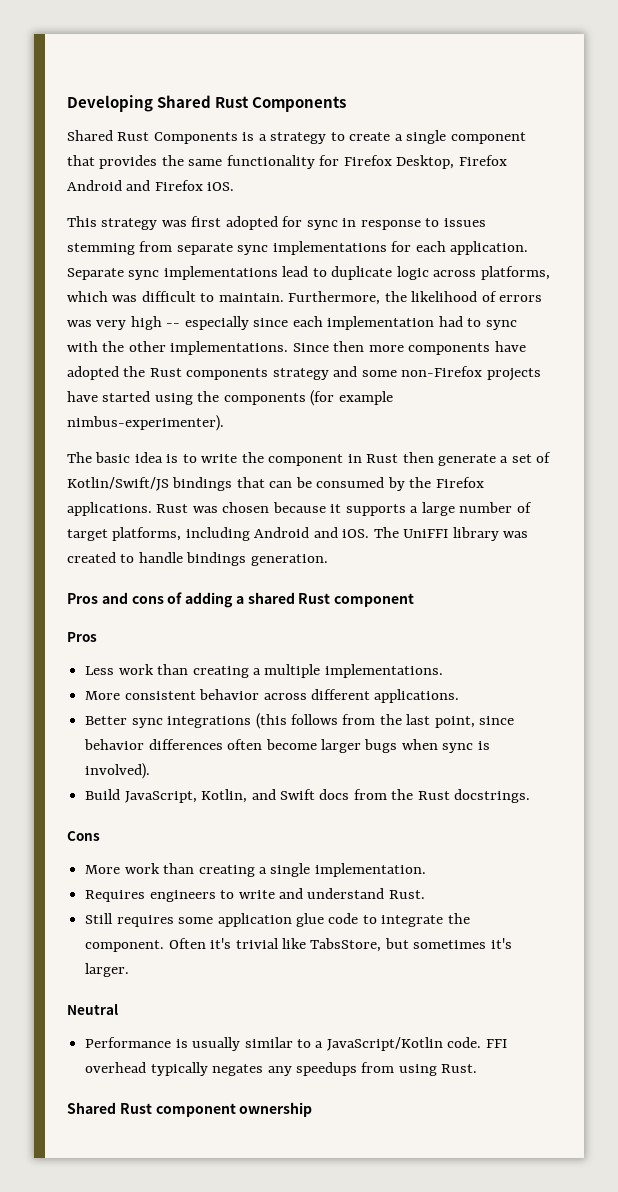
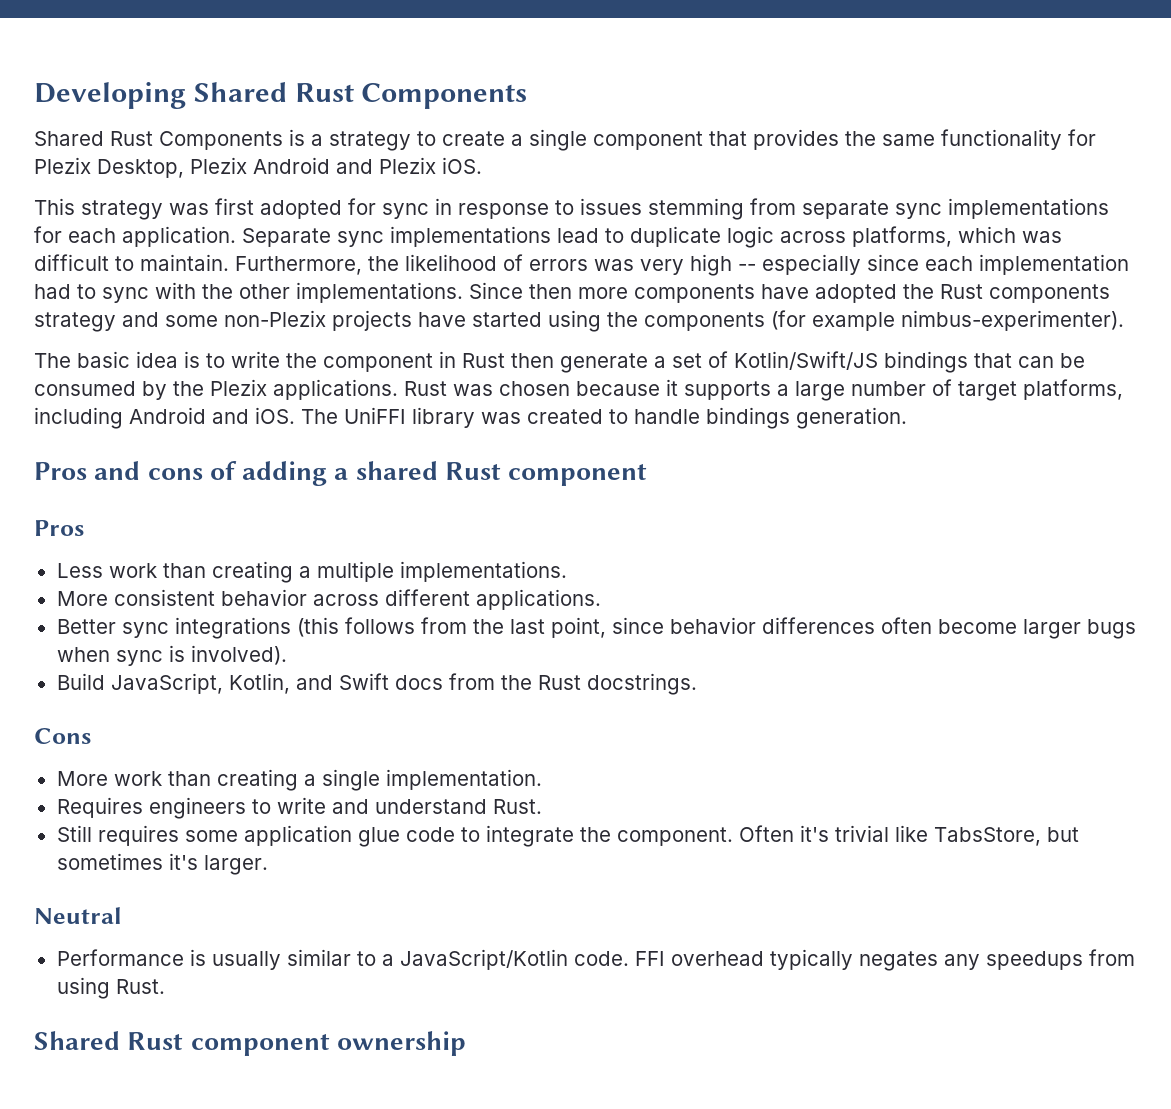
- Shared Rust Components is a strategy to create a single component that provides the same functionality for Firefox Desktop, Firefox Android and Firefox iOS.
+ Shared Rust Components is a strategy to create a single component that provides the same functionality for Plezix Desktop, Plezix Android and Plezix iOS.
- Since then more components have adopted the Rust components strategy and some non-Firefox projects have started using the components (for example nimbus-experimenter).
+ Since then more components have adopted the Rust components strategy and some non-Plezix projects have started using the components (for example nimbus-experimenter).
- The basic idea is to write the component in Rust then generate a set of Kotlin/Swift/JS bindings that can be consumed by the Firefox applications.
+ The basic idea is to write the component in Rust then generate a set of Kotlin/Swift/JS bindings that can be consumed by the Plezix applications.

